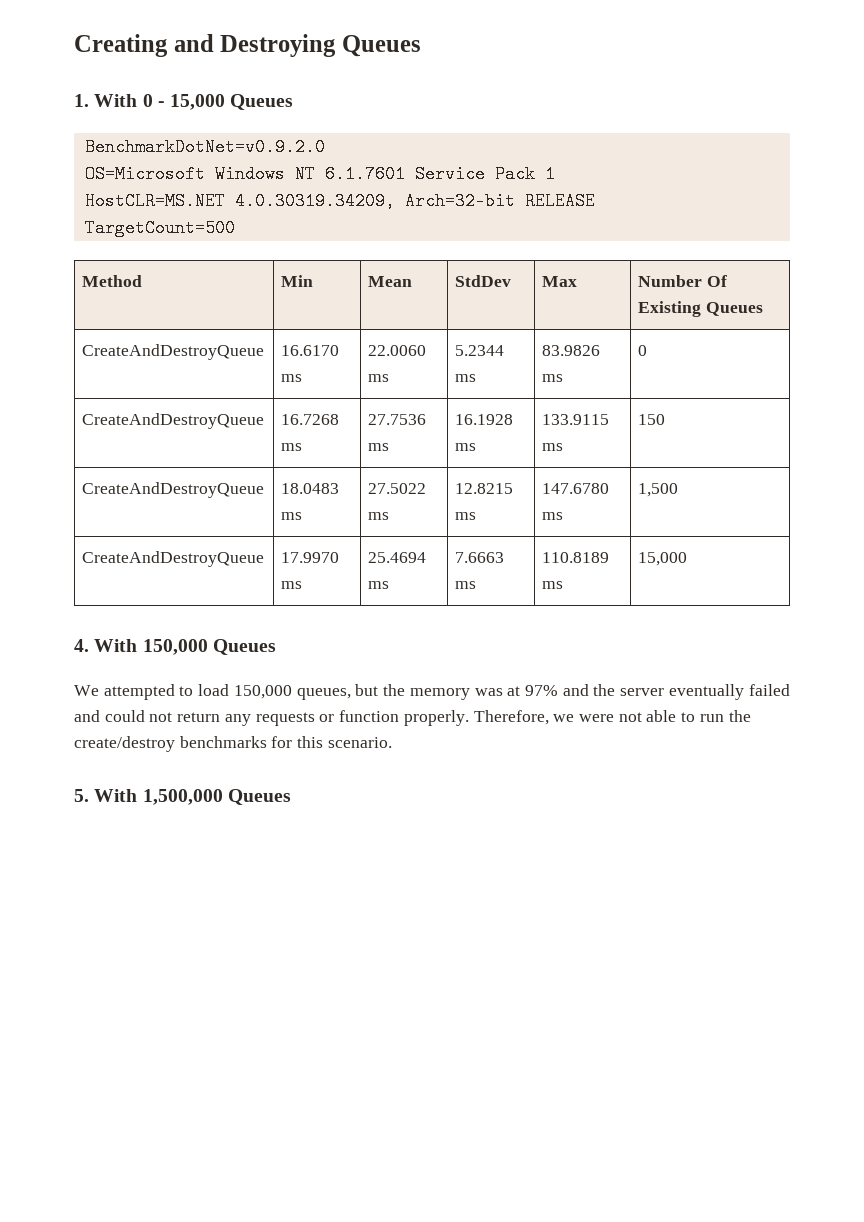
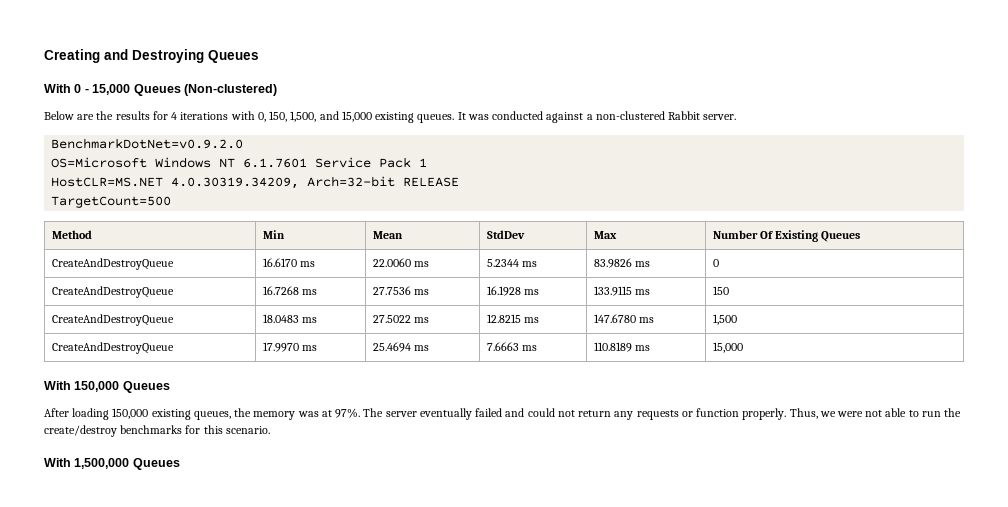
- 1. With 0 - 15,000 Queues
+ With 0 - 15,000 Queues (Non-clustered)
+ Below are the results for 4 iterations with 0, 150, 1,500, and 15,000 existing queues. It was conducted against a non-clustered Rabbit server.
- 4. With 150,000 Queues
+ With 150,000 Queues
- We attempted to load 150,000 queues, but the memory was at 97% and the server eventually failed and could not return any requests or function properly.
+ After loading 150,000 existing queues, the memory was at 97%. The server eventually failed and could not return any requests or function properly.
- Therefore, we were not able to run the create/destroy benchmarks for this scenario.
+ Thus, we were not able to run the create/destroy benchmarks for this scenario.
- 5. With 1,500,000 Queues
+ With 1,500,000 Queues

